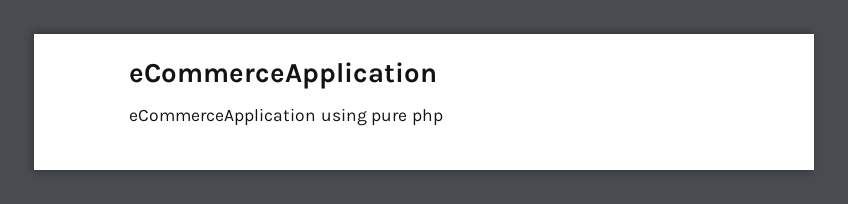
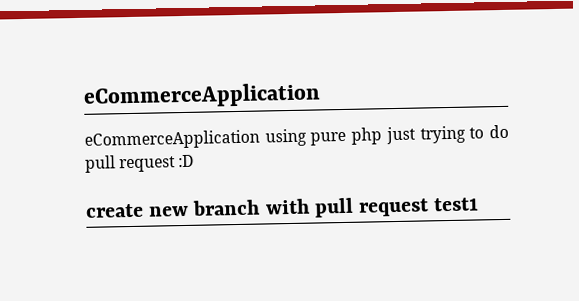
- eCommerceApplication using pure php
+ eCommerceApplication using pure php just trying to do pull request :D
+ create new branch with pull request test1

